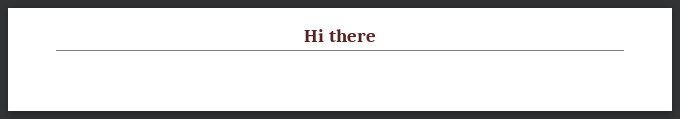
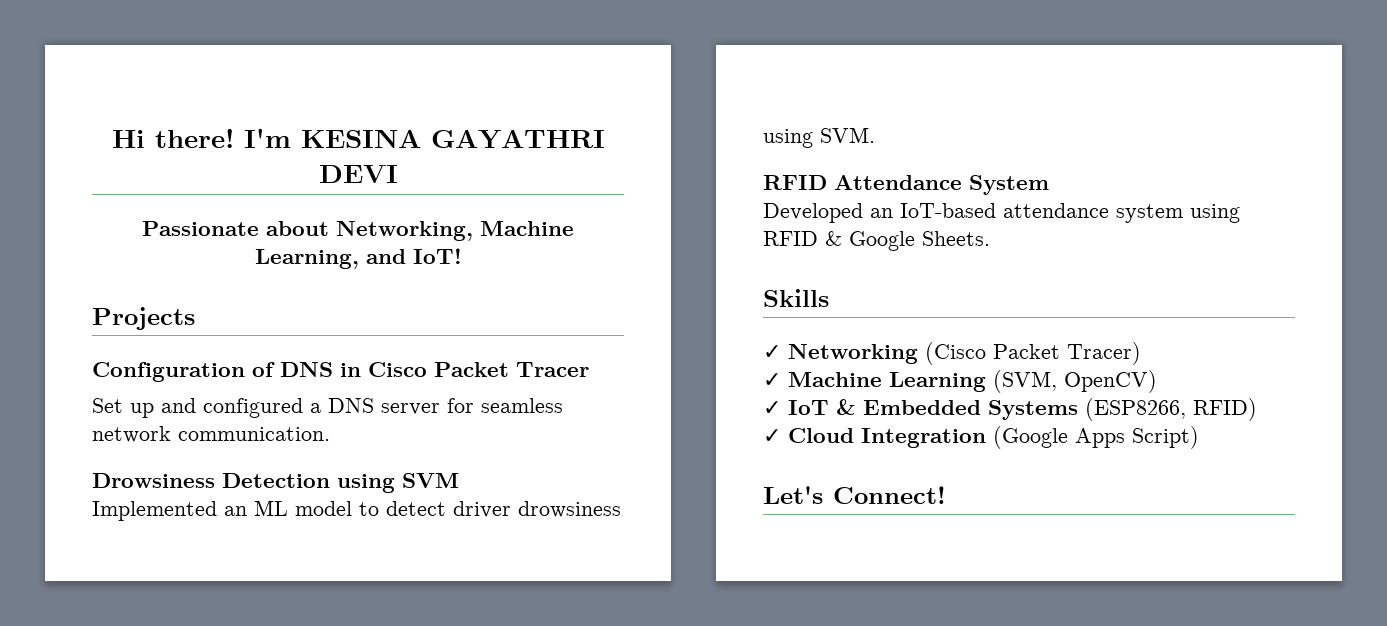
- Hi there
+ Hi there! I'm KESINA GAYATHRI DEVI
+ Passionate about Networking, Machine Learning, and IoT!
+ Projects
+ Configuration of DNS in Cisco Packet Tracer
+ Set up and configured a DNS server for seamless network communication.
+ Drowsiness Detection using SVM
+ Implemented an ML model to detect driver drowsiness using SVM.
+ RFID Attendance System
+ Developed an IoT-based attendance system using RFID & Google Sheets.
+ Skills
+ ✓ Networking (Cisco Packet Tracer)
+ ✓ Machine Learning (SVM, OpenCV)
+ ✓ IoT & Embedded Systems (ESP8266, RFID)
+ ✓ Cloud Integration (Google Apps Script)
+ Let's Connect!

